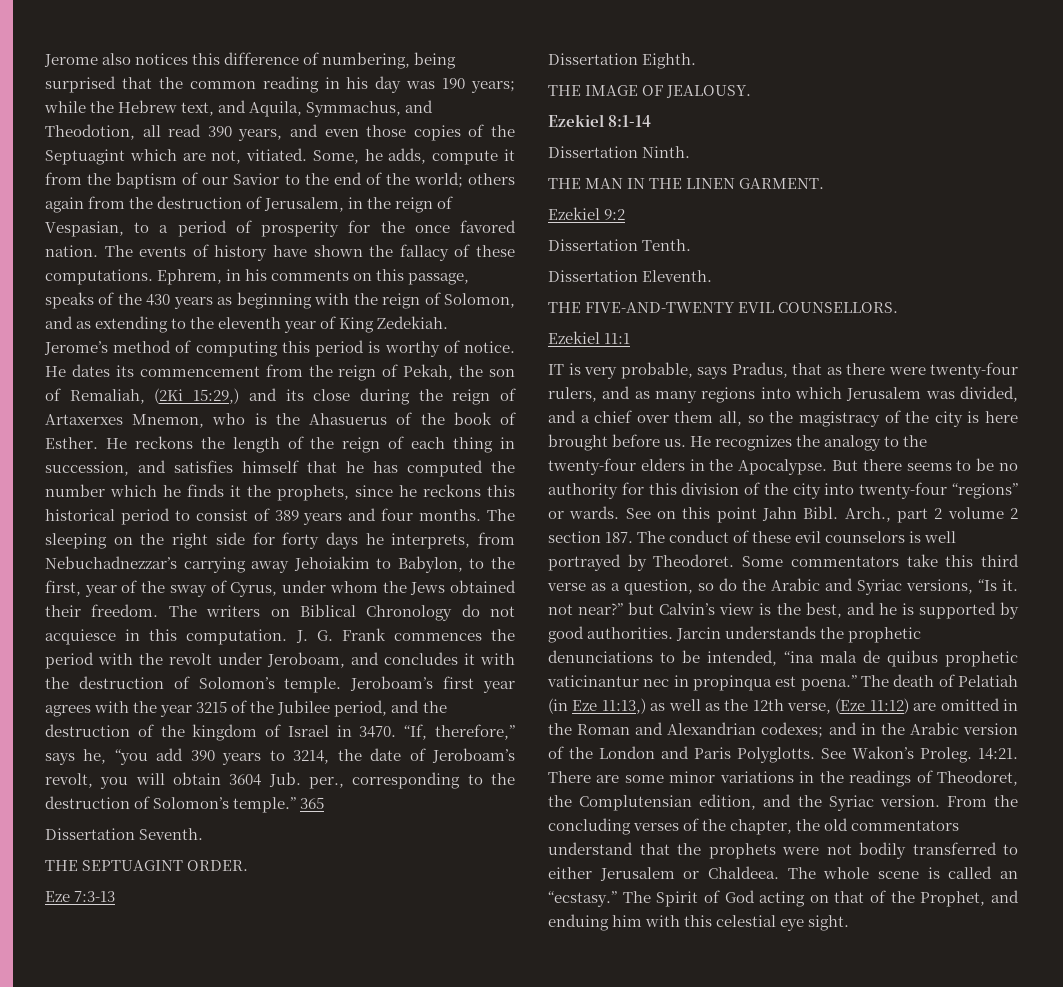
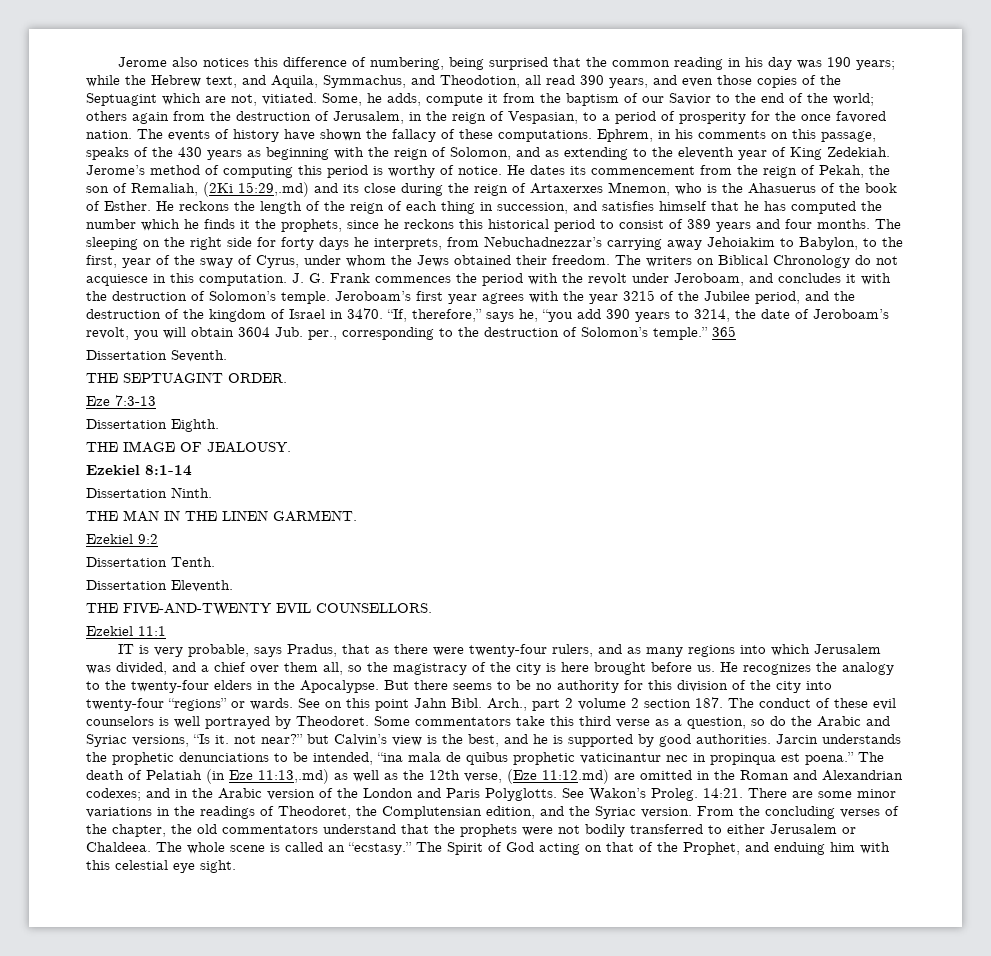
- He dates its commencement from the reign of Pekah, the son of Remaliah, (2Ki 15:29,) and its close during the reign of Artaxerxes Mnemon, who is the Ahasuerus of the book of Esther.
+ He dates its commencement from the reign of Pekah, the son of Remaliah, (2Ki 15:29,.md) and its close during the reign of Artaxerxes Mnemon, who is the Ahasuerus of the book of Esther.
- The death of Pelatiah (in Eze 11:13,) as well as the 12th verse, (Eze 11:12) are omitted in the Roman and Alexandrian codexes; and in the Arabic version of the London and Paris Polyglotts.
+ The death of Pelatiah (in Eze 11:13,.md) as well as the 12th verse, (Eze 11:12.md) are omitted in the Roman and Alexandrian codexes; and in the Arabic version of the London and Paris Polyglotts.

